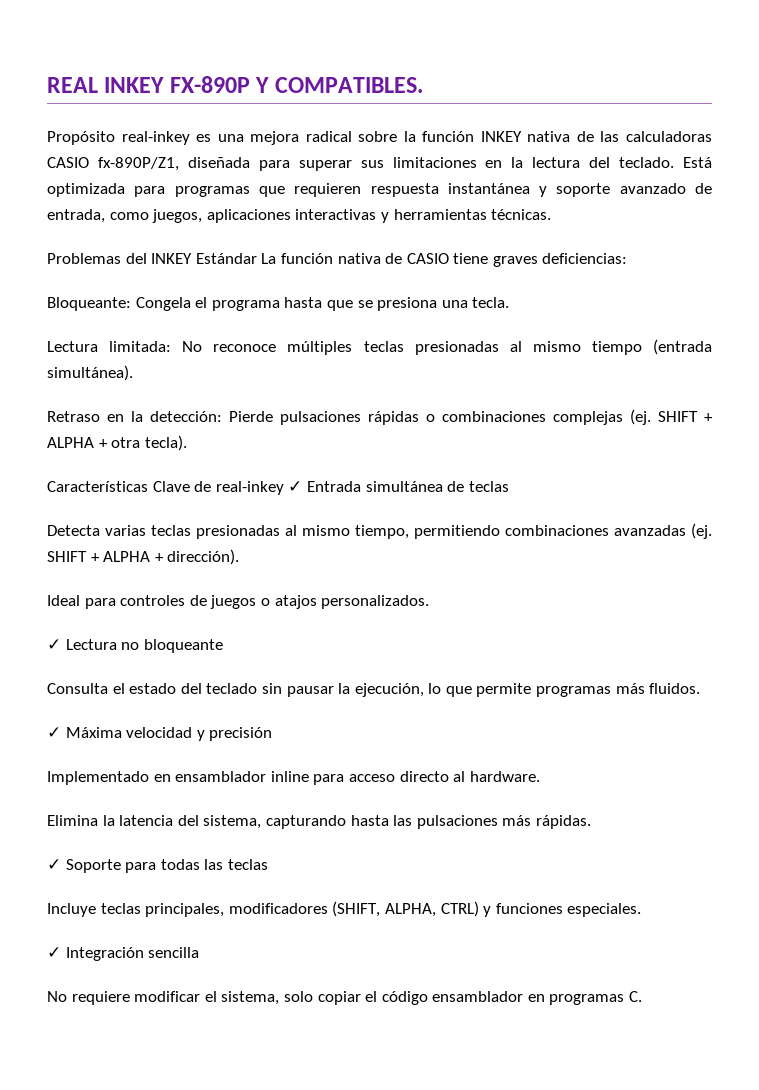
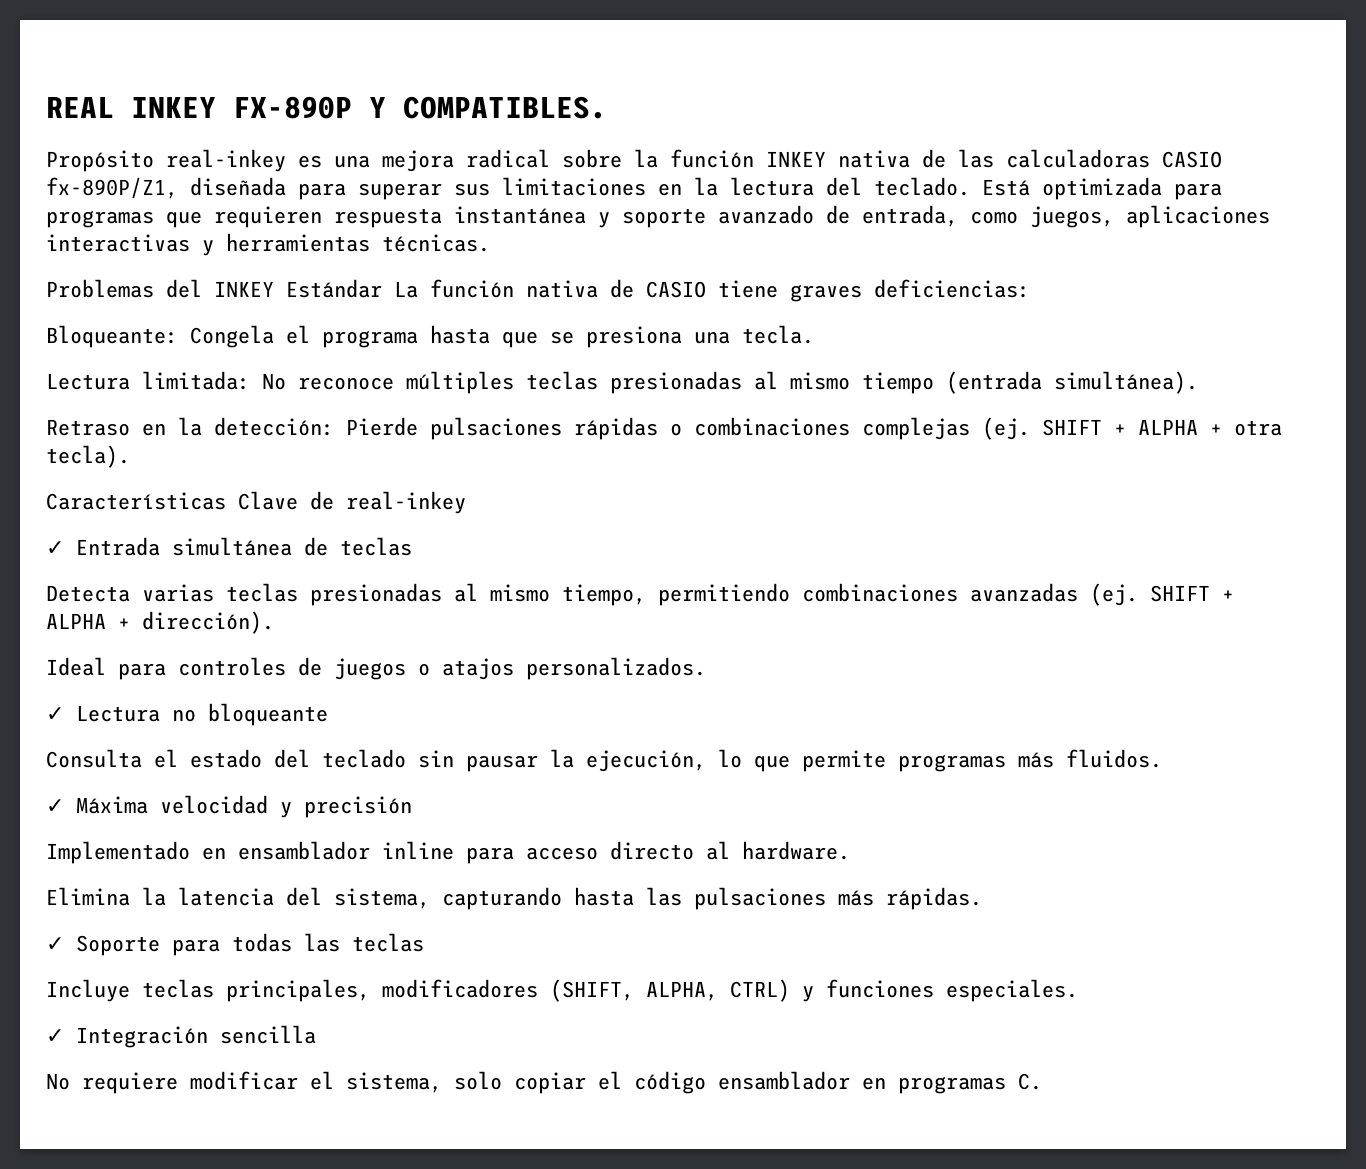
- Características Clave de real-inkey ✓ Entrada simultánea de teclas
+ Características Clave de real-inkey
+ ✓ Entrada simultánea de teclas

